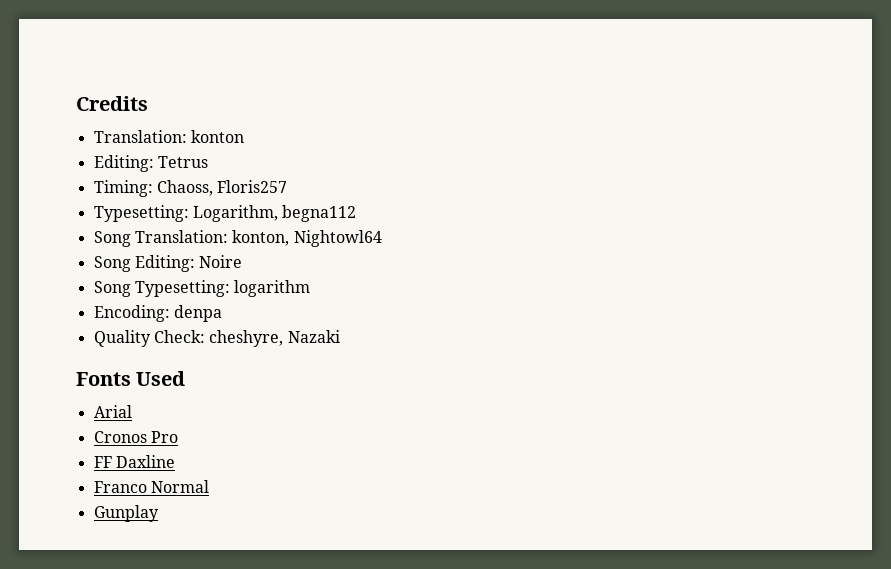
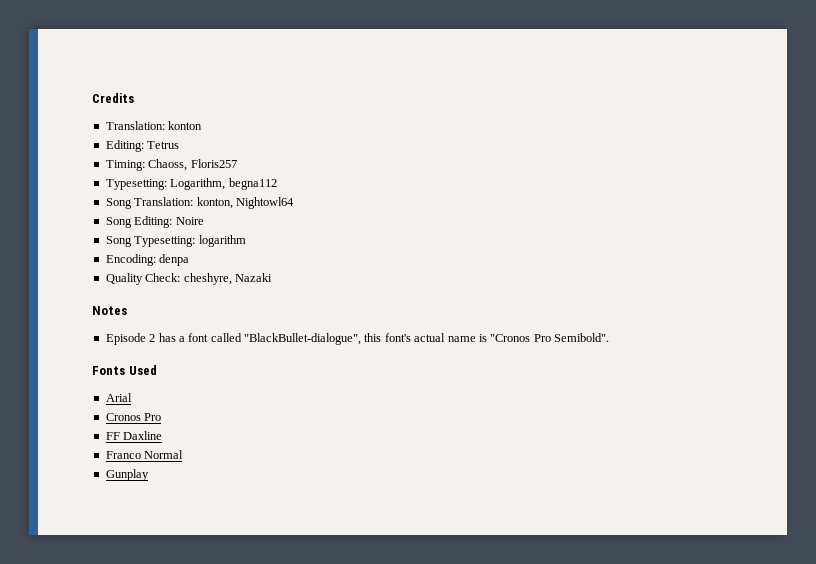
+ Notes
+ Episode 2 has a font called "BlackBullet-dialogue", this font's actual name is "Cronos Pro Semibold".

